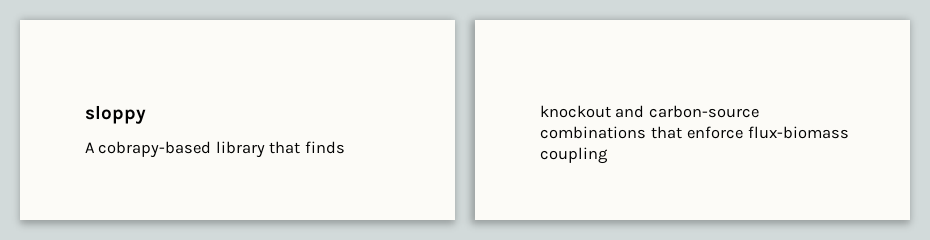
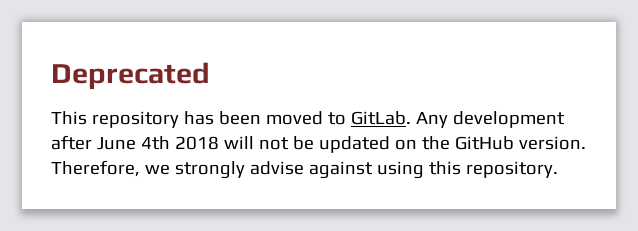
- sloppy
- A cobrapy-based library that finds knockout and carbon-source combinations that enforce flux-biomass coupling
+ Deprecated
+ This repository has been moved to GitLab. Any development after June 4th 2018 will not be updated on the GitHub version. Therefore, we strongly advise against using this repository.

